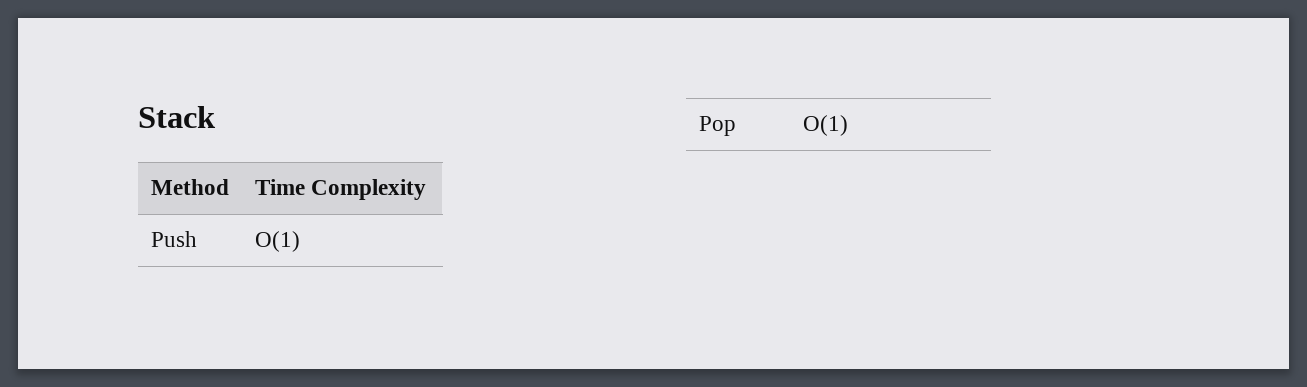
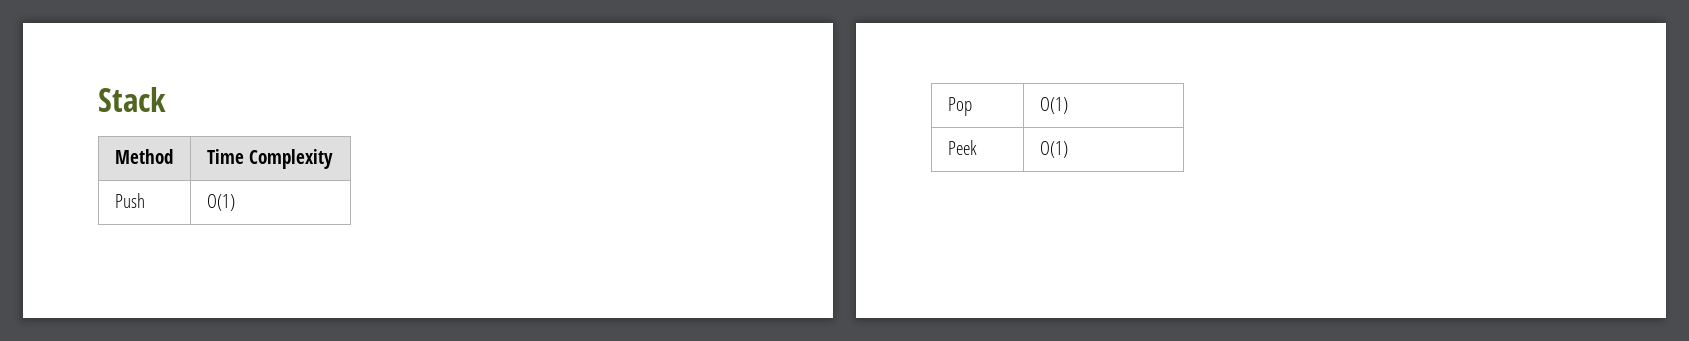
+ Peek | O(1)

